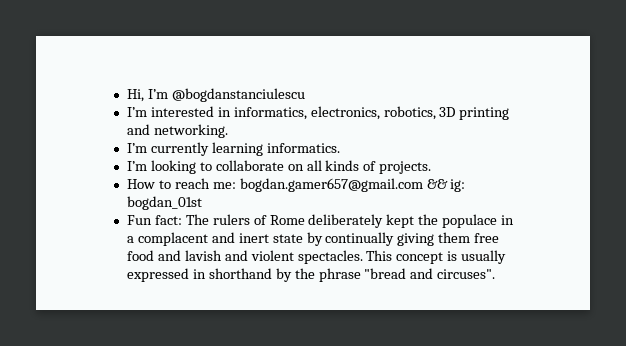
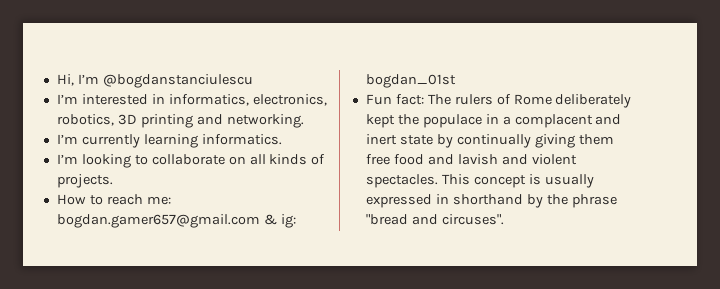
- How to reach me: bogdan.gamer657@gmail.com && ig: bogdan_01st
+ How to reach me: bogdan.gamer657@gmail.com & ig: bogdan_01st

